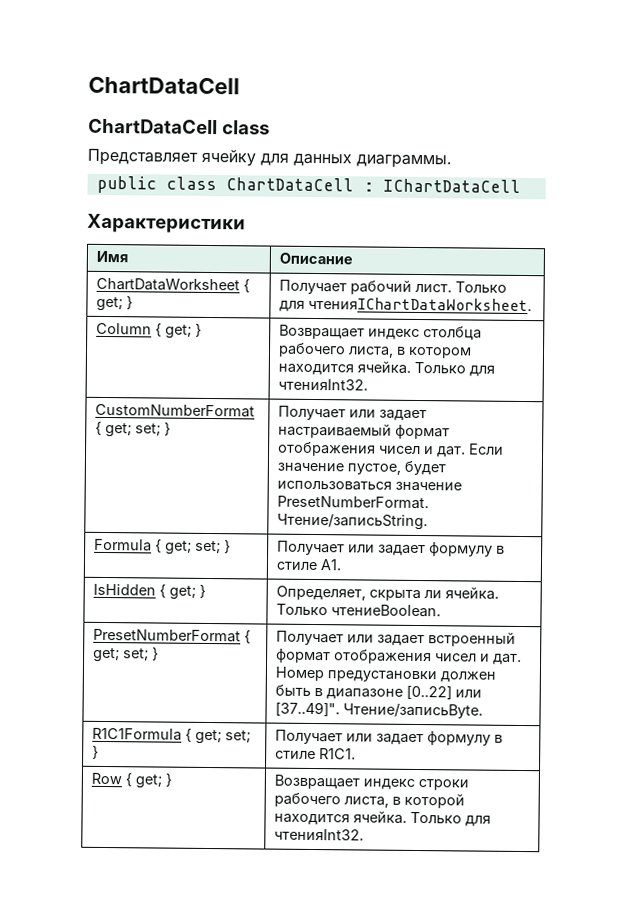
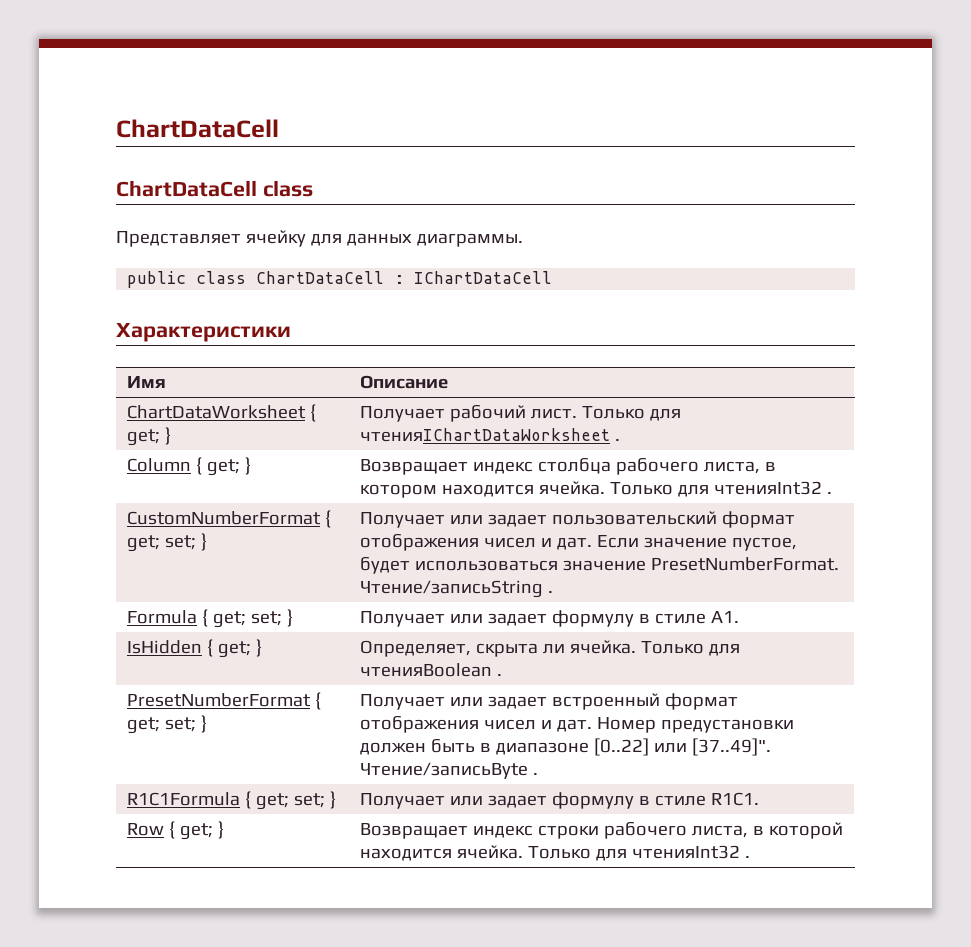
- ChartDataWorksheet { get; } | Получает рабочий лист. Только для чтенияIChartDataWorksheet.
+ ChartDataWorksheet { get; } | Получает рабочий лист. Только для чтенияIChartDataWorksheet .
- Column { get; } | Возвращает индекс столбца рабочего листа, в котором находится ячейка. Только для чтенияInt32.
+ Column { get; } | Возвращает индекс столбца рабочего листа, в котором находится ячейка. Только для чтенияInt32 .
- CustomNumberFormat { get; set; } | Получает или задает настраиваемый формат отображения чисел и дат. Если значение пустое, будет использоваться значение PresetNumberFormat. Чтение/записьString.
+ CustomNumberFormat { get; set; } | Получает или задает пользовательский формат отображения чисел и дат. Если значение пустое, будет использоваться значение PresetNumberFormat. Чтение/записьString .
- IsHidden { get; } | Определяет, скрыта ли ячейка. Только чтениеBoolean.
+ IsHidden { get; } | Определяет, скрыта ли ячейка. Только для чтенияBoolean .
- PresetNumberFormat { get; set; } | Получает или задает встроенный формат отображения чисел и дат. Номер предустановки должен быть в диапазоне [0..22] или [37..49]". Чтение/записьByte.
+ PresetNumberFormat { get; set; } | Получает или задает встроенный формат отображения чисел и дат. Номер предустановки должен быть в диапазоне [0..22] или [37..49]". Чтение/записьByte .
- Row { get; } | Возвращает индекс строки рабочего листа, в которой находится ячейка. Только для чтенияInt32.
+ Row { get; } | Возвращает индекс строки рабочего листа, в которой находится ячейка. Только для чтенияInt32 .

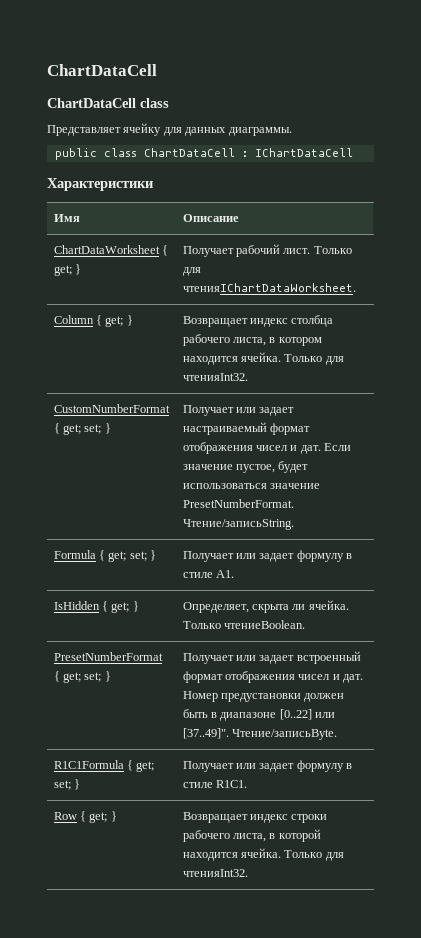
- ChartDataWorksheet { get; } | Получает рабочий лист. Только для чтенияIChartDataWorksheet .
+ ChartDataWorksheet { get; } | Получает рабочий лист. Только для чтенияIChartDataWorksheet.
- Column { get; } | Возвращает индекс столбца рабочего листа, в котором находится ячейка. Только для чтенияInt32 .
+ Column { get; } | Возвращает индекс столбца рабочего листа, в котором находится ячейка. Только для чтенияInt32.
- CustomNumberFormat { get; set; } | Получает или задает пользовательский формат отображения чисел и дат. Если значение пустое, будет использоваться значение PresetNumberFormat. Чтение/записьString .
+ CustomNumberFormat { get; set; } | Получает или задает настраиваемый формат отображения чисел и дат. Если значение пустое, будет использоваться значение PresetNumberFormat. Чтение/записьString.
- IsHidden { get; } | Определяет, скрыта ли ячейка. Только для чтенияBoolean .
+ IsHidden { get; } | Определяет, скрыта ли ячейка. Только чтениеBoolean.
- PresetNumberFormat { get; set; } | Получает или задает встроенный формат отображения чисел и дат. Номер предустановки должен быть в диапазоне [0..22] или [37..49]". Чтение/записьByte .
+ PresetNumberFormat { get; set; } | Получает или задает встроенный формат отображения чисел и дат. Номер предустановки должен быть в диапазоне [0..22] или [37..49]". Чтение/записьByte.
- Row { get; } | Возвращает индекс строки рабочего листа, в которой находится ячейка. Только для чтенияInt32 .
+ Row { get; } | Возвращает индекс строки рабочего листа, в которой находится ячейка. Только для чтенияInt32.

